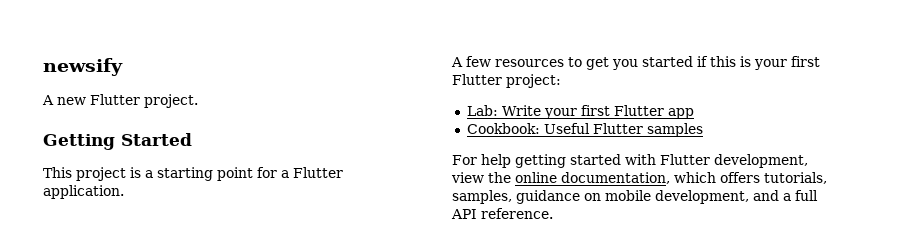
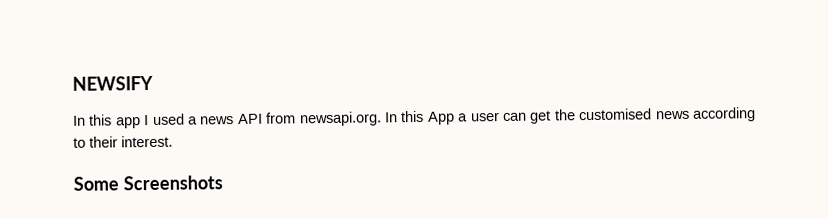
- newsify
- A new Flutter project.
- Getting Started
- This project is a starting point for a Flutter application.
- A few resources to get you started if this is your first Flutter project:
- Lab: Write your first Flutter app
- Cookbook: Useful Flutter samples
- For help getting started with Flutter development, view the online documentation, which offers tutorials, samples, guidance on mobile development, and a full API reference.
+ NEWSIFY
+ In this app I used a news API from newsapi.org. In this App a user can get the customised news according to their interest.
+ Some Screenshots

